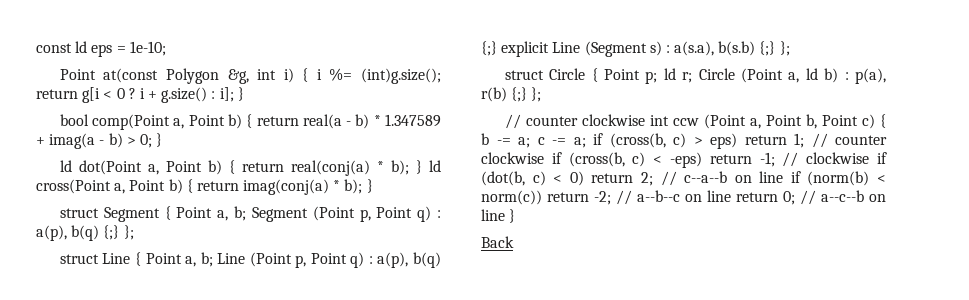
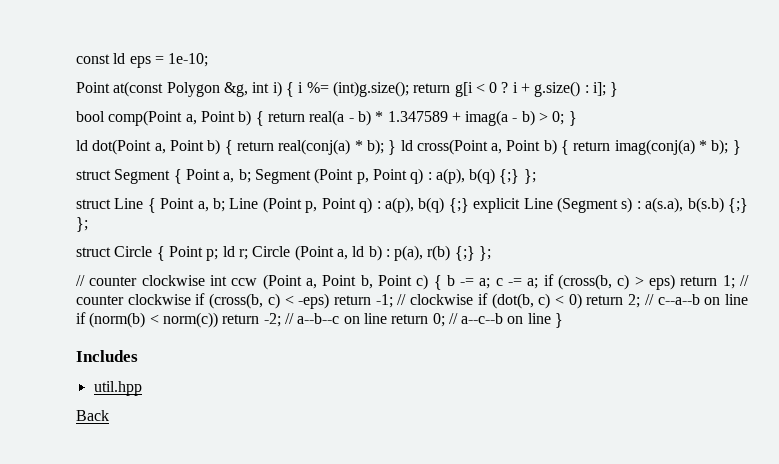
+ Includes
+ util.hpp

